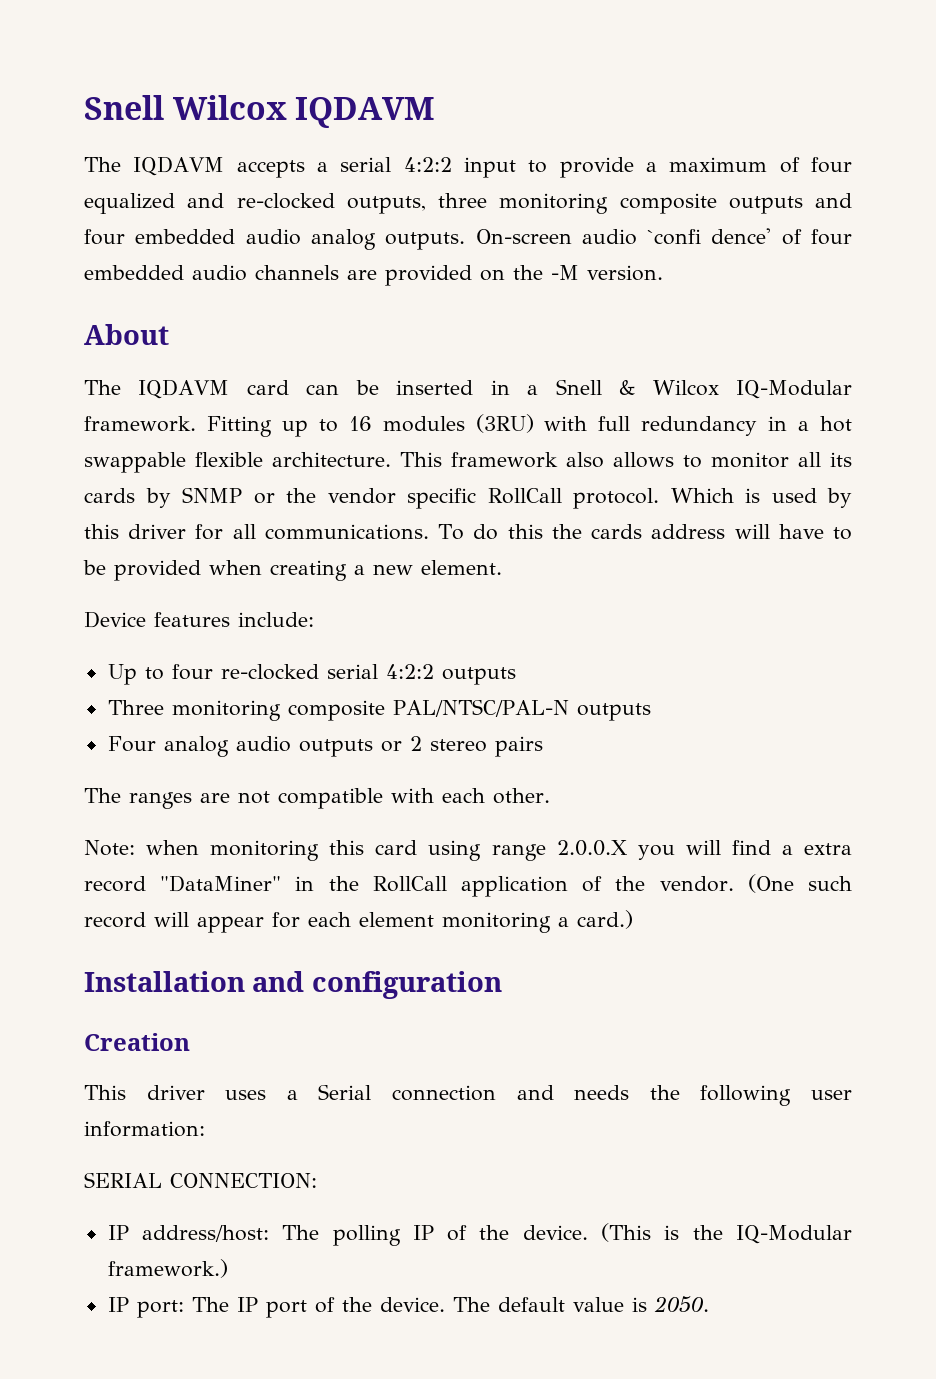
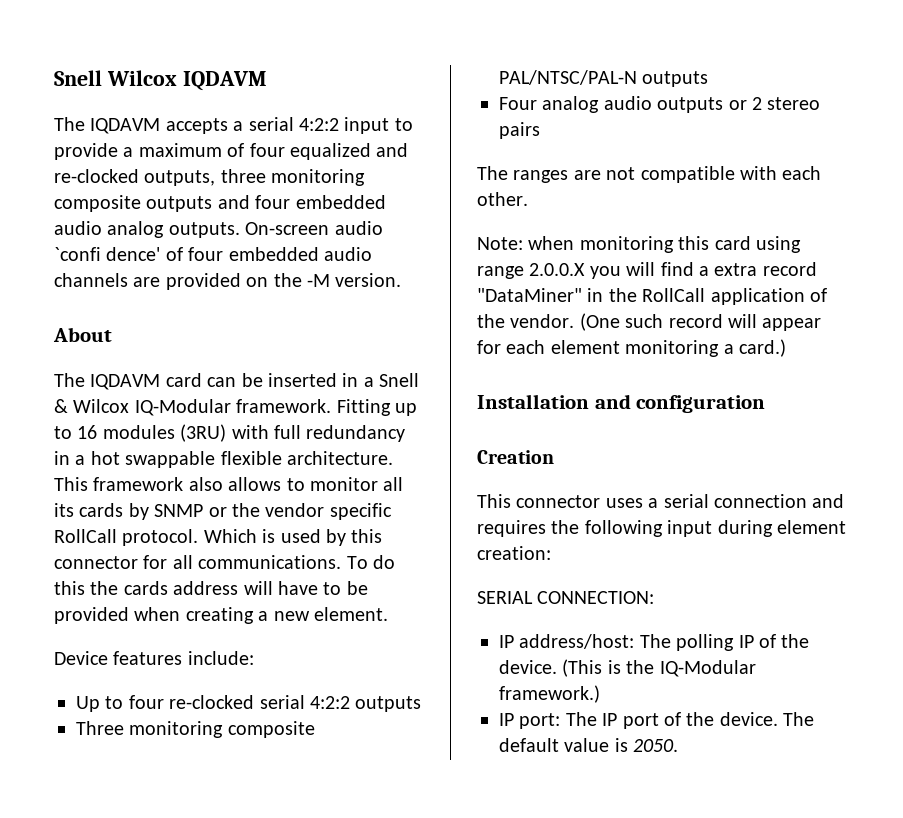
- Which is used by this driver for all communications.
+ Which is used by this connector for all communications.
- This driver uses a Serial connection and needs the following user information:
+ This connector uses a serial connection and requires the following input during element creation:

